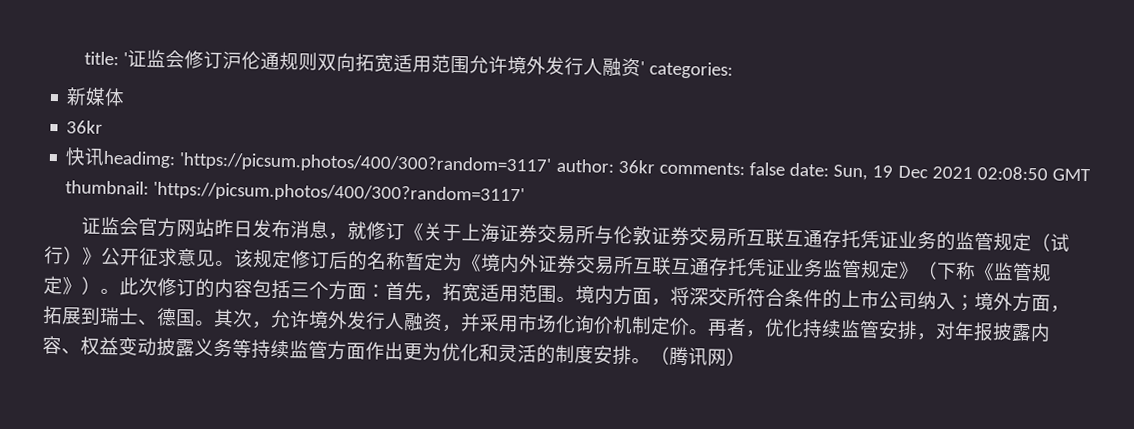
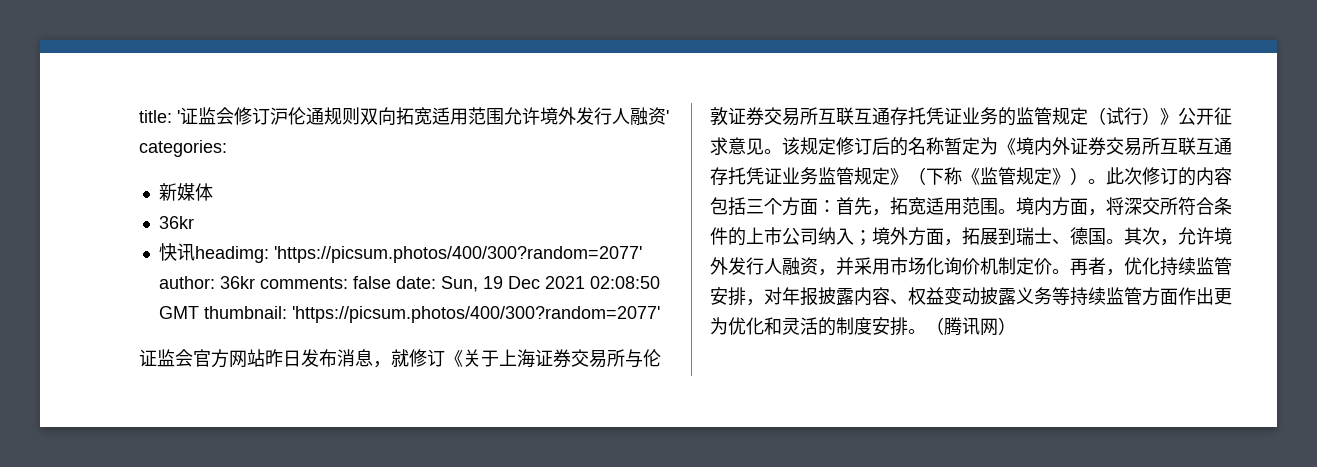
- 快讯headimg: 'https://picsum.photos/400/300?random=3117' author: 36kr comments: false date: Sun, 19 Dec 2021 02:08:50 GMT thumbnail: 'https://picsum.photos/400/300?random=3117'
+ 快讯headimg: 'https://picsum.photos/400/300?random=2077' author: 36kr comments: false date: Sun, 19 Dec 2021 02:08:50 GMT thumbnail: 'https://picsum.photos/400/300?random=2077'

